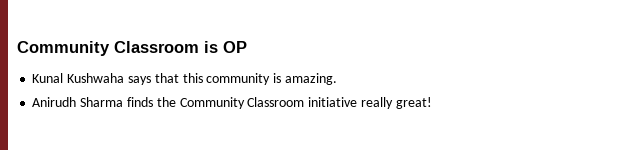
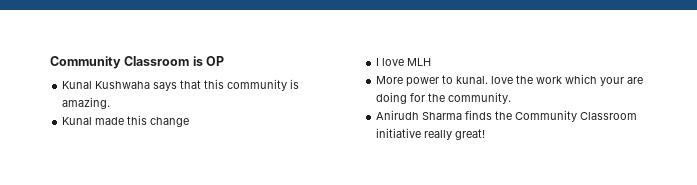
+ Kunal made this change
+ I love MLH
+ More power to kunal. love the work which your are doing for the community.

